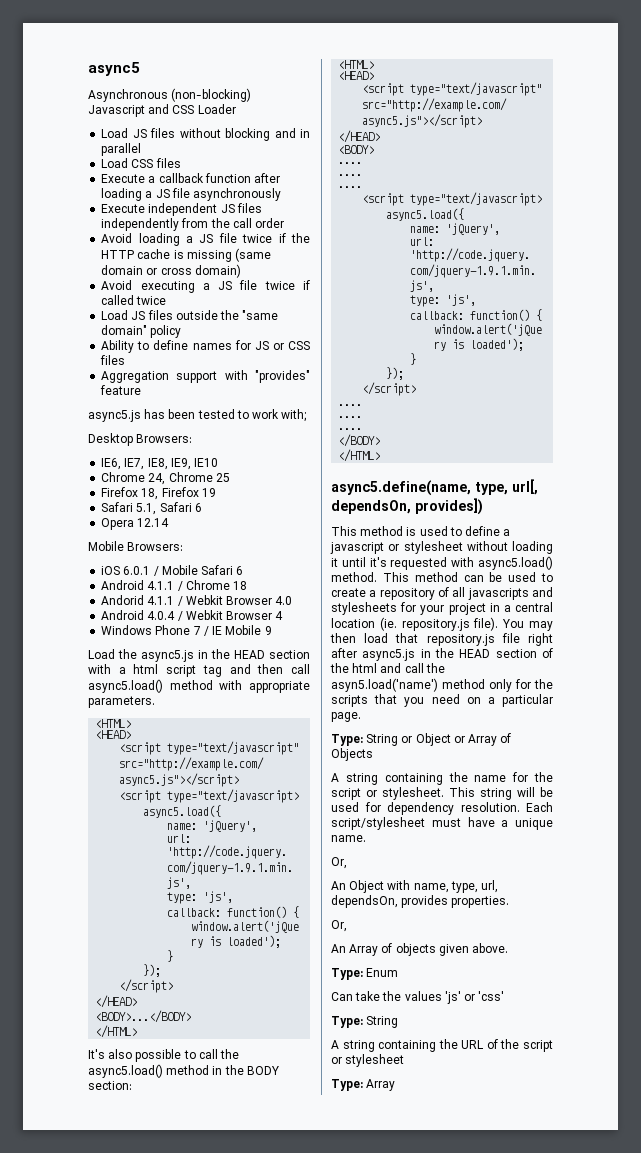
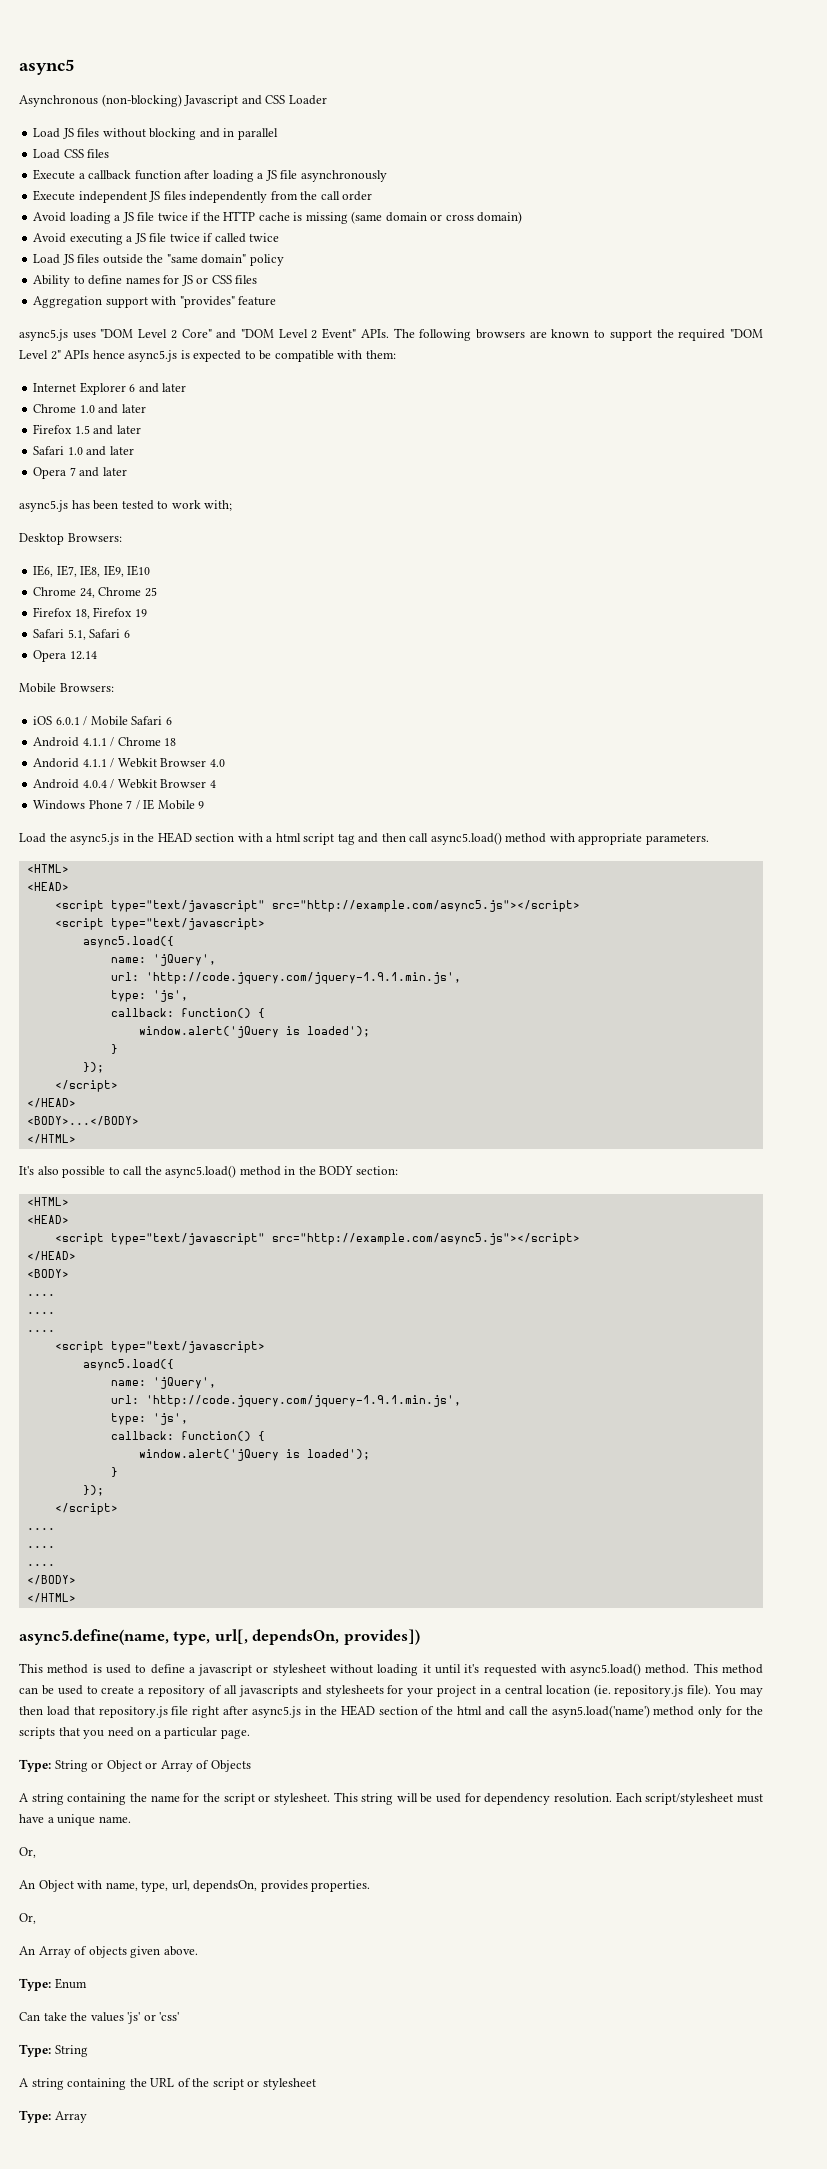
+ async5.js uses "DOM Level 2 Core" and "DOM Level 2 Event" APIs. The following browsers are known to support the required "DOM Level 2" APIs hence async5.js is expected to be compatible with them:
+ Internet Explorer 6 and later
+ Chrome 1.0 and later
+ Firefox 1.5 and later
+ Safari 1.0 and later
+ Opera 7 and later

